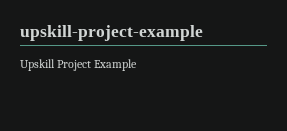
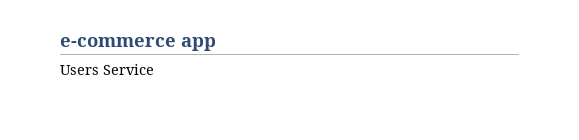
- upskill-project-example
- Upskill Project Example
+ e-commerce app
+ Users Service

